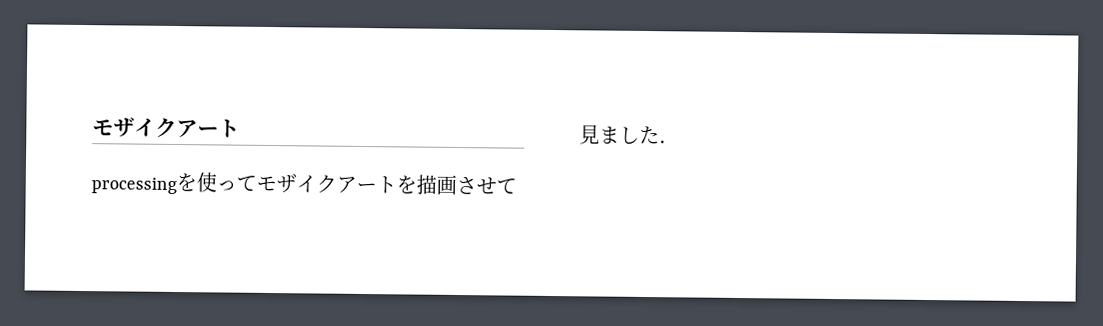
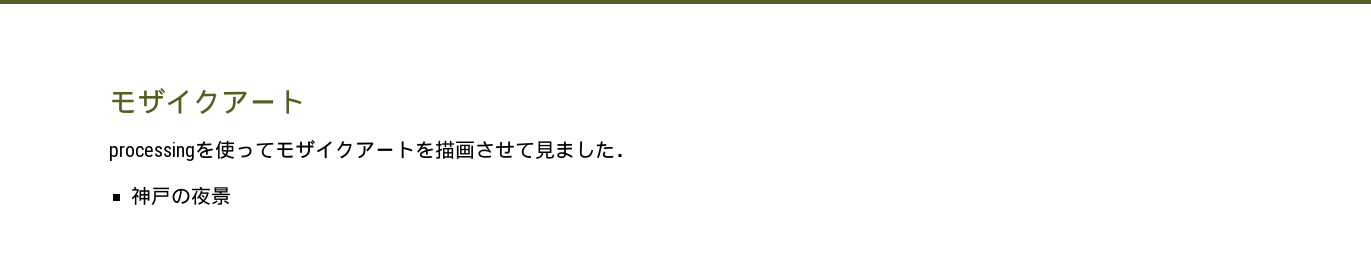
+ 神戸の夜景

